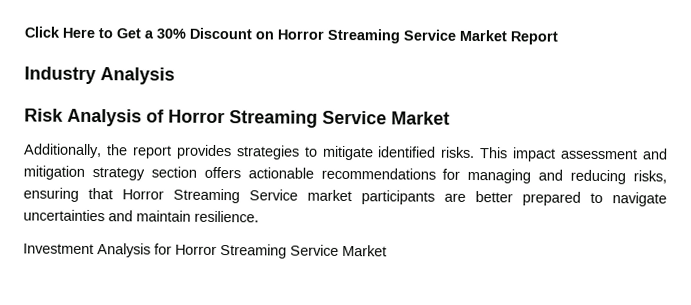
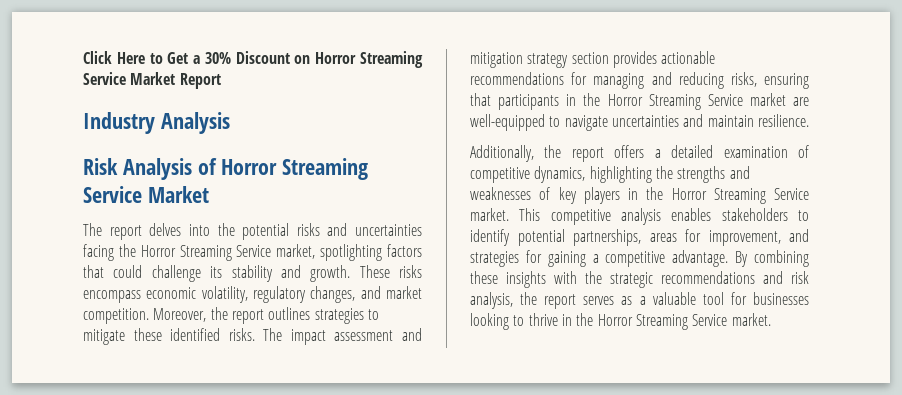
- Additionally, the report provides strategies to mitigate identified risks.
+ The report delves into the potential risks and uncertainties facing the Horror Streaming Service market, spotlighting factors that could challenge its stability and growth. These risks encompass economic volatility, regulatory changes, and market competition. Moreover, the report outlines strategies to mitigate these identified risks.
- This impact assessment and mitigation strategy section offers actionable recommendations for managing and reducing risks, ensuring that Horror Streaming Service market participants are better prepared to navigate uncertainties and maintain resilience.
+ The impact assessment and mitigation strategy section provides actionable recommendations for managing and reducing risks, ensuring that participants in the Horror Streaming Service market are well-equipped to navigate uncertainties and maintain resilience.
- Investment Analysis for Horror Streaming Service Market
+ Additionally, the report offers a detailed examination of competitive dynamics, highlighting the strengths and weaknesses of key players in the Horror Streaming Service market. This competitive analysis enables stakeholders to identify potential partnerships, areas for improvement, and strategies for gaining a competitive advantage. By combining these insights with the strategic recommendations and risk analysis, the report serves as a valuable tool for businesses looking to thrive in the Horror Streaming Service market.

